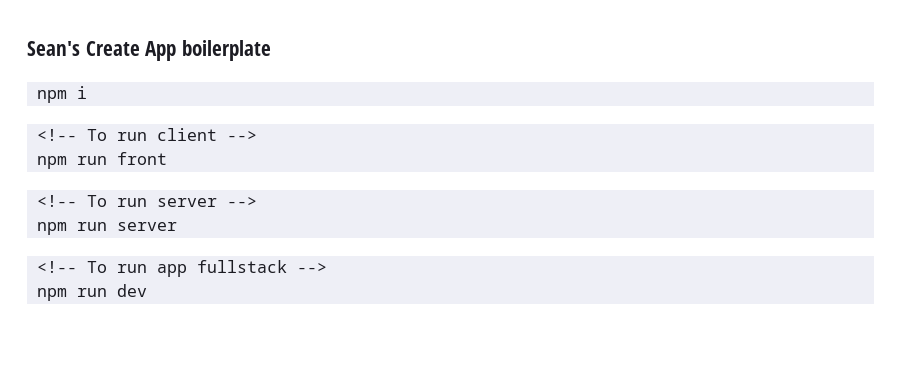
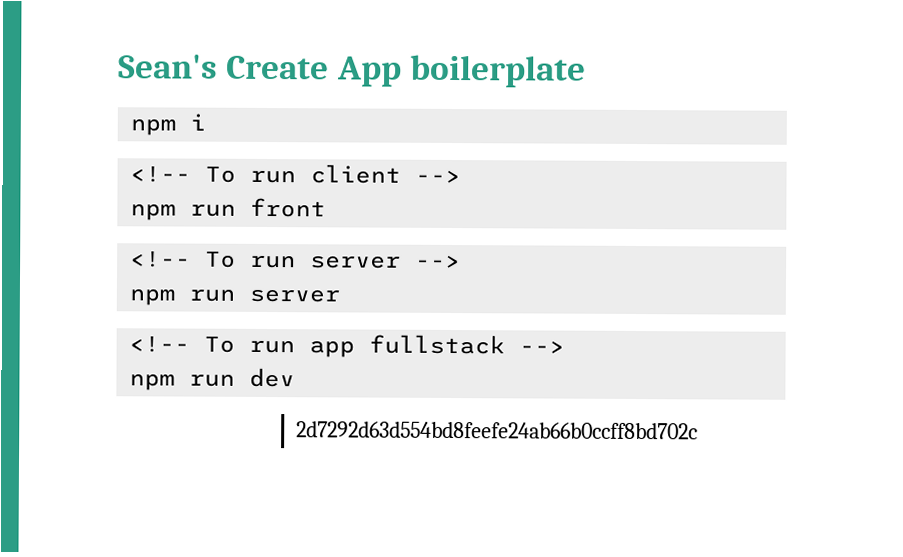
+ 2d7292d63d554bd8feefe24ab66b0ccff8bd702c

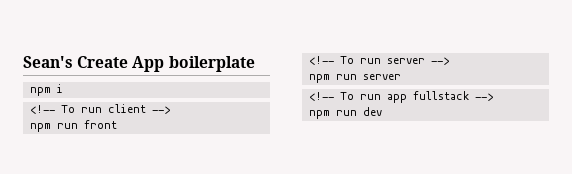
- 2d7292d63d554bd8feefe24ab66b0ccff8bd702c

